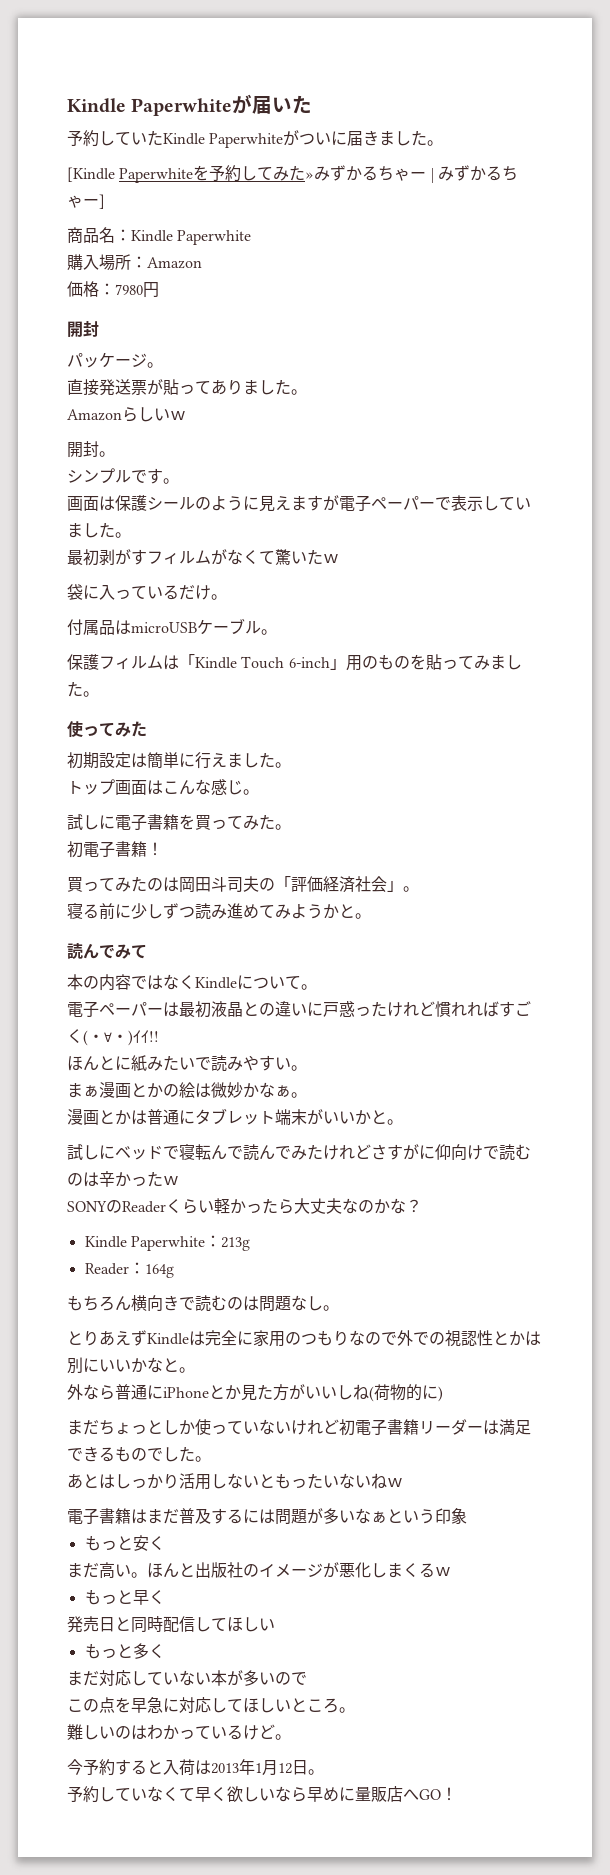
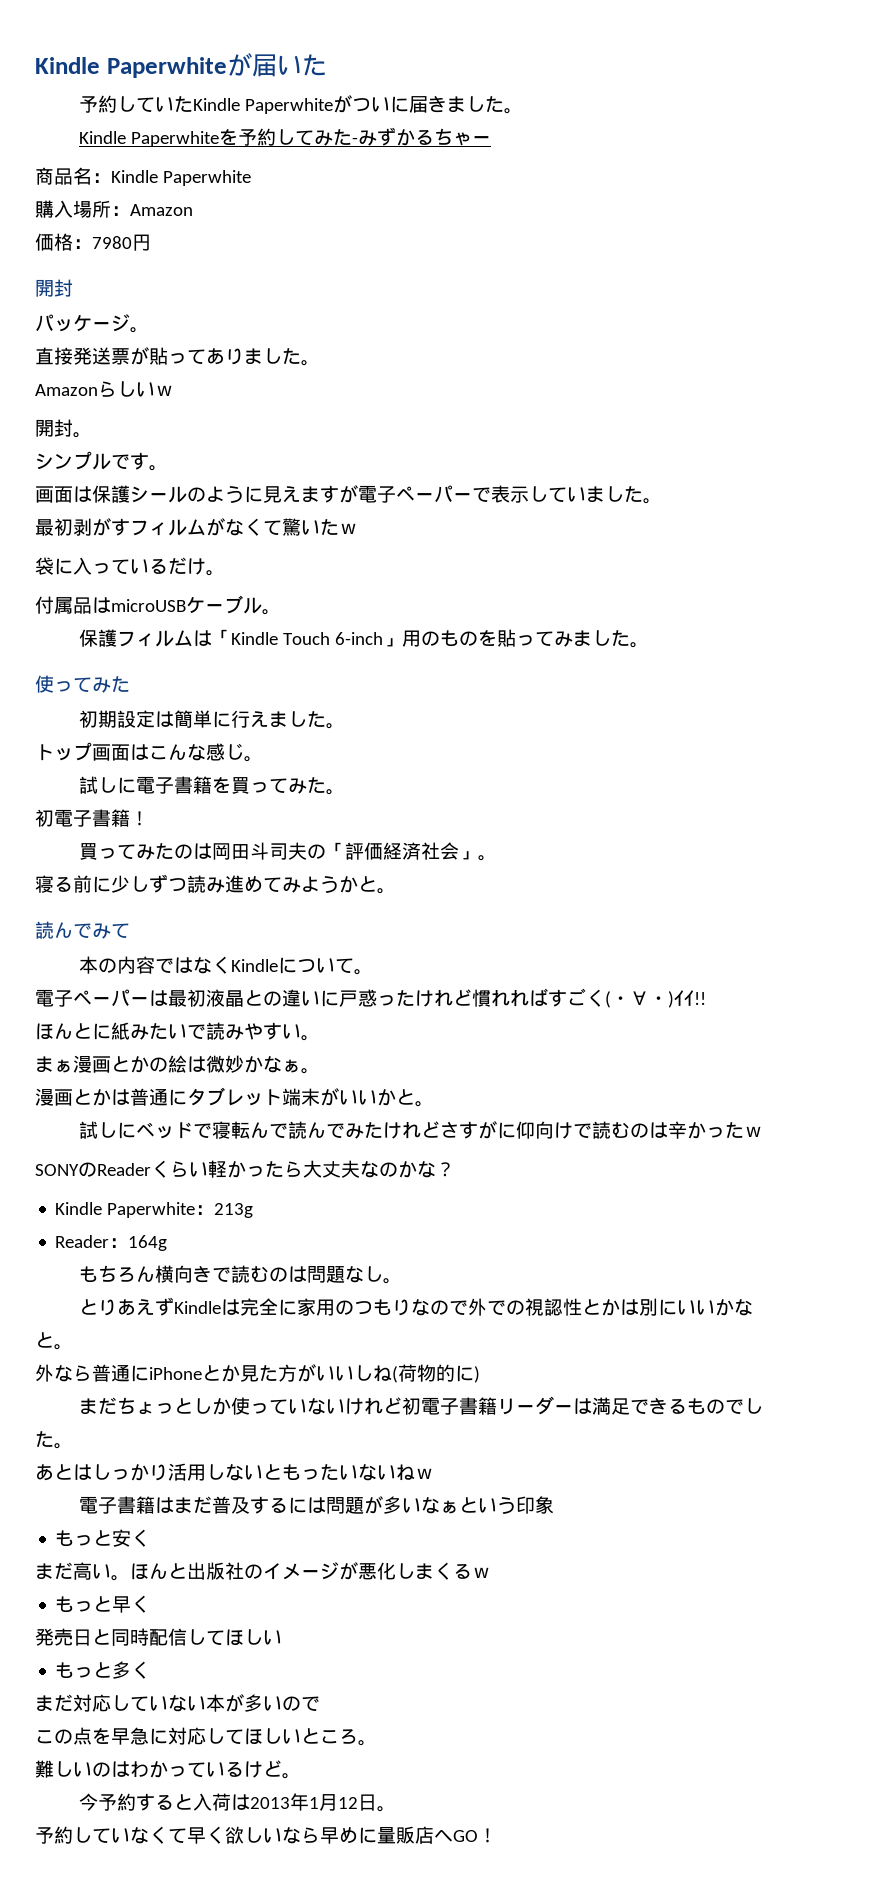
- [Kindle Paperwhiteを予約してみた»みずかるちゃー | みずかるちゃー]
+ Kindle Paperwhiteを予約してみた-みずかるちゃー

